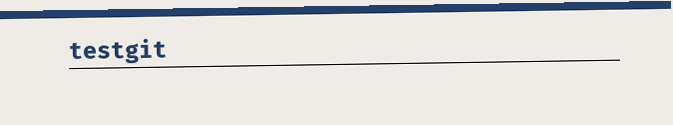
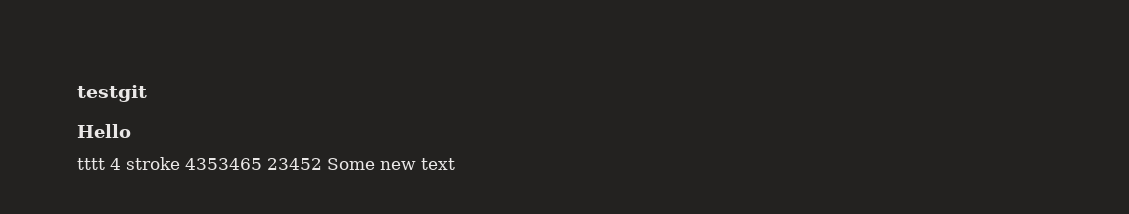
+ Hello
+ tttt 4 stroke 4353465 23452 Some new text

